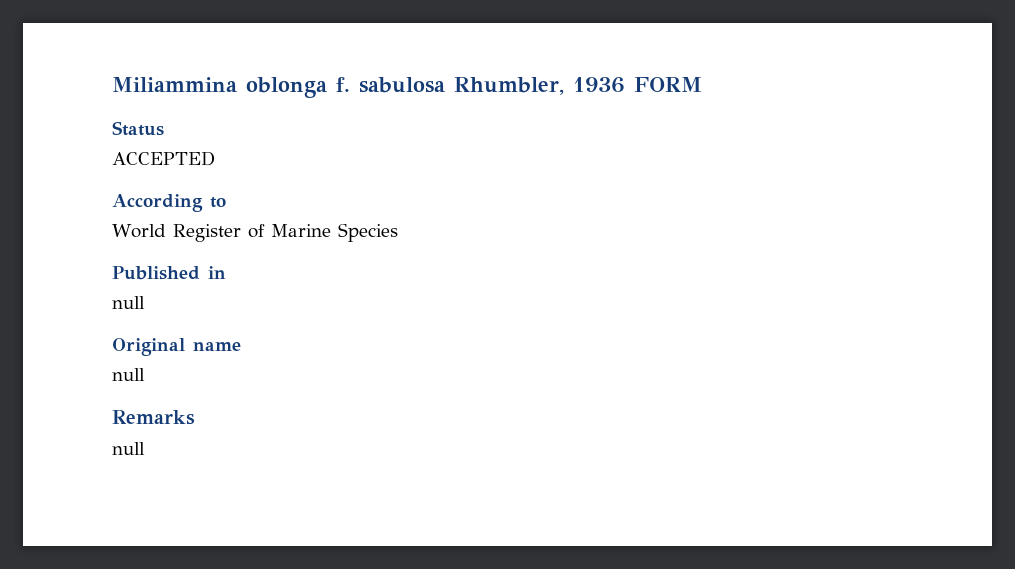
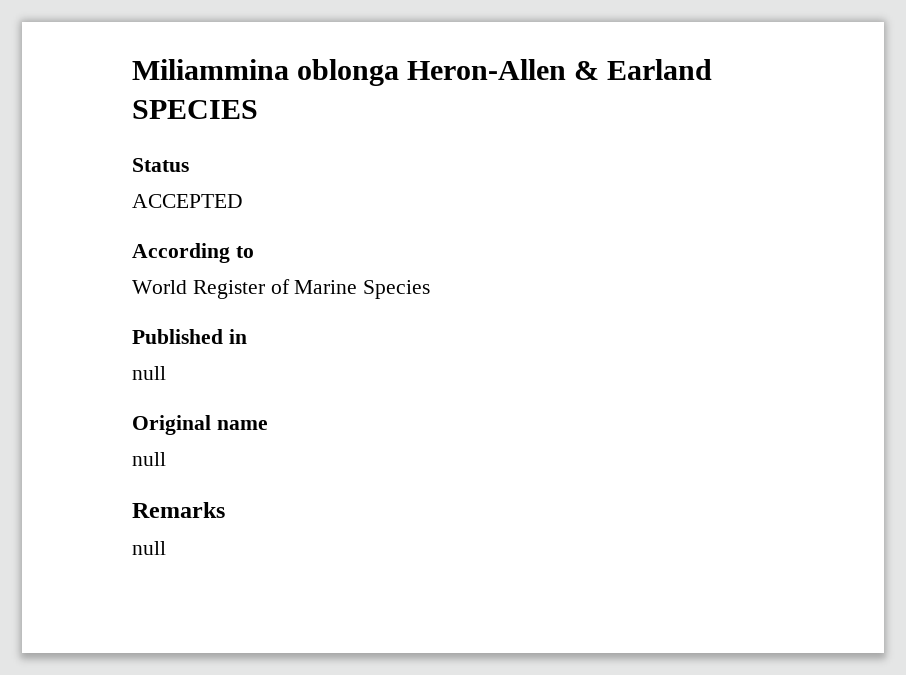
- Miliammina oblonga f. sabulosa Rhumbler, 1936 FORM
+ Miliammina oblonga Heron-Allen & Earland SPECIES

